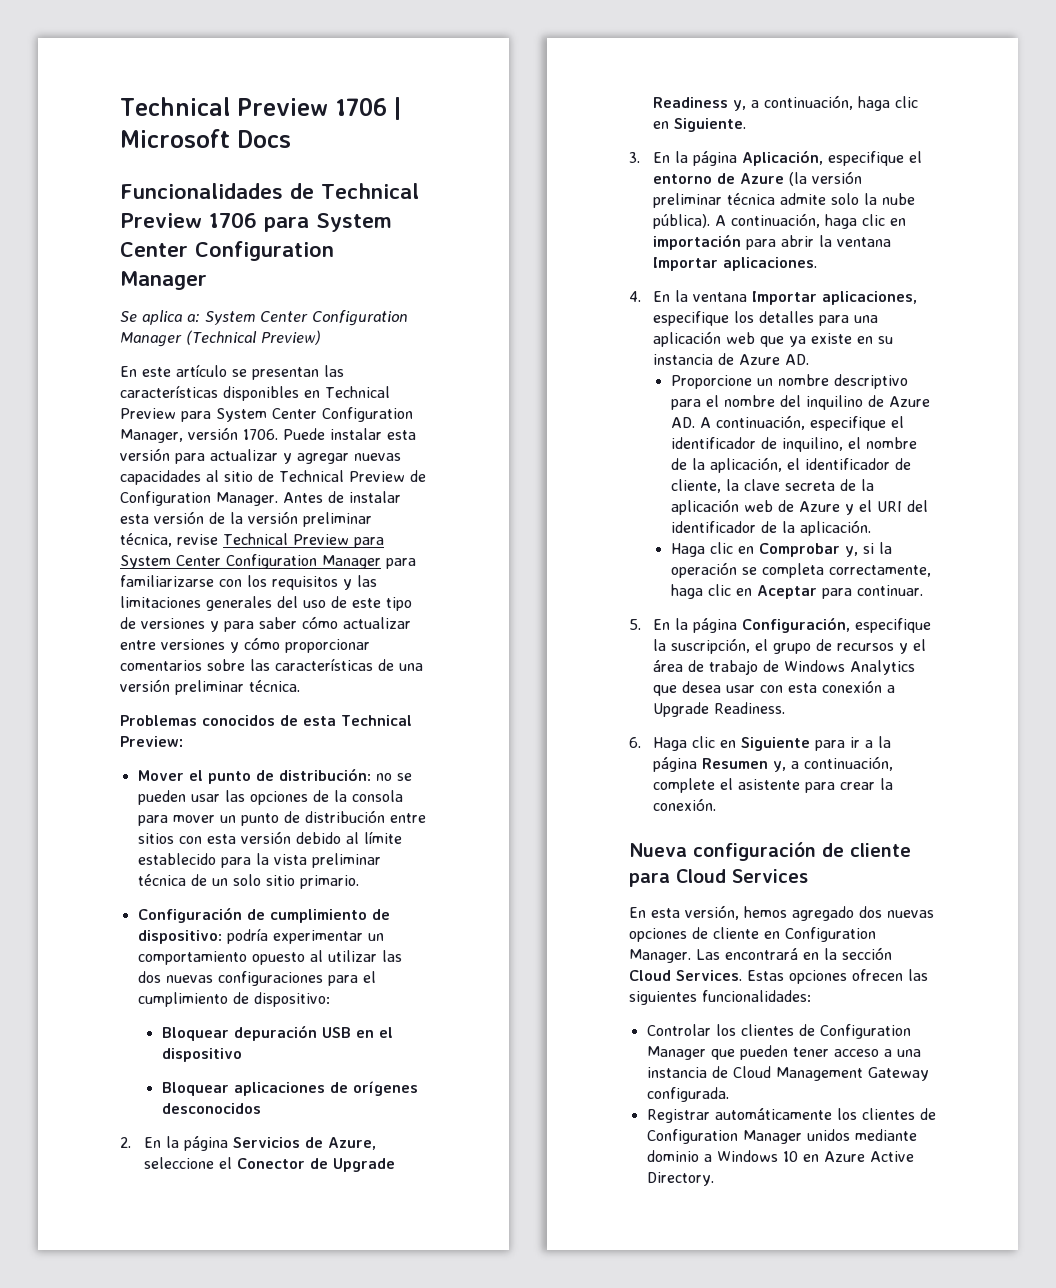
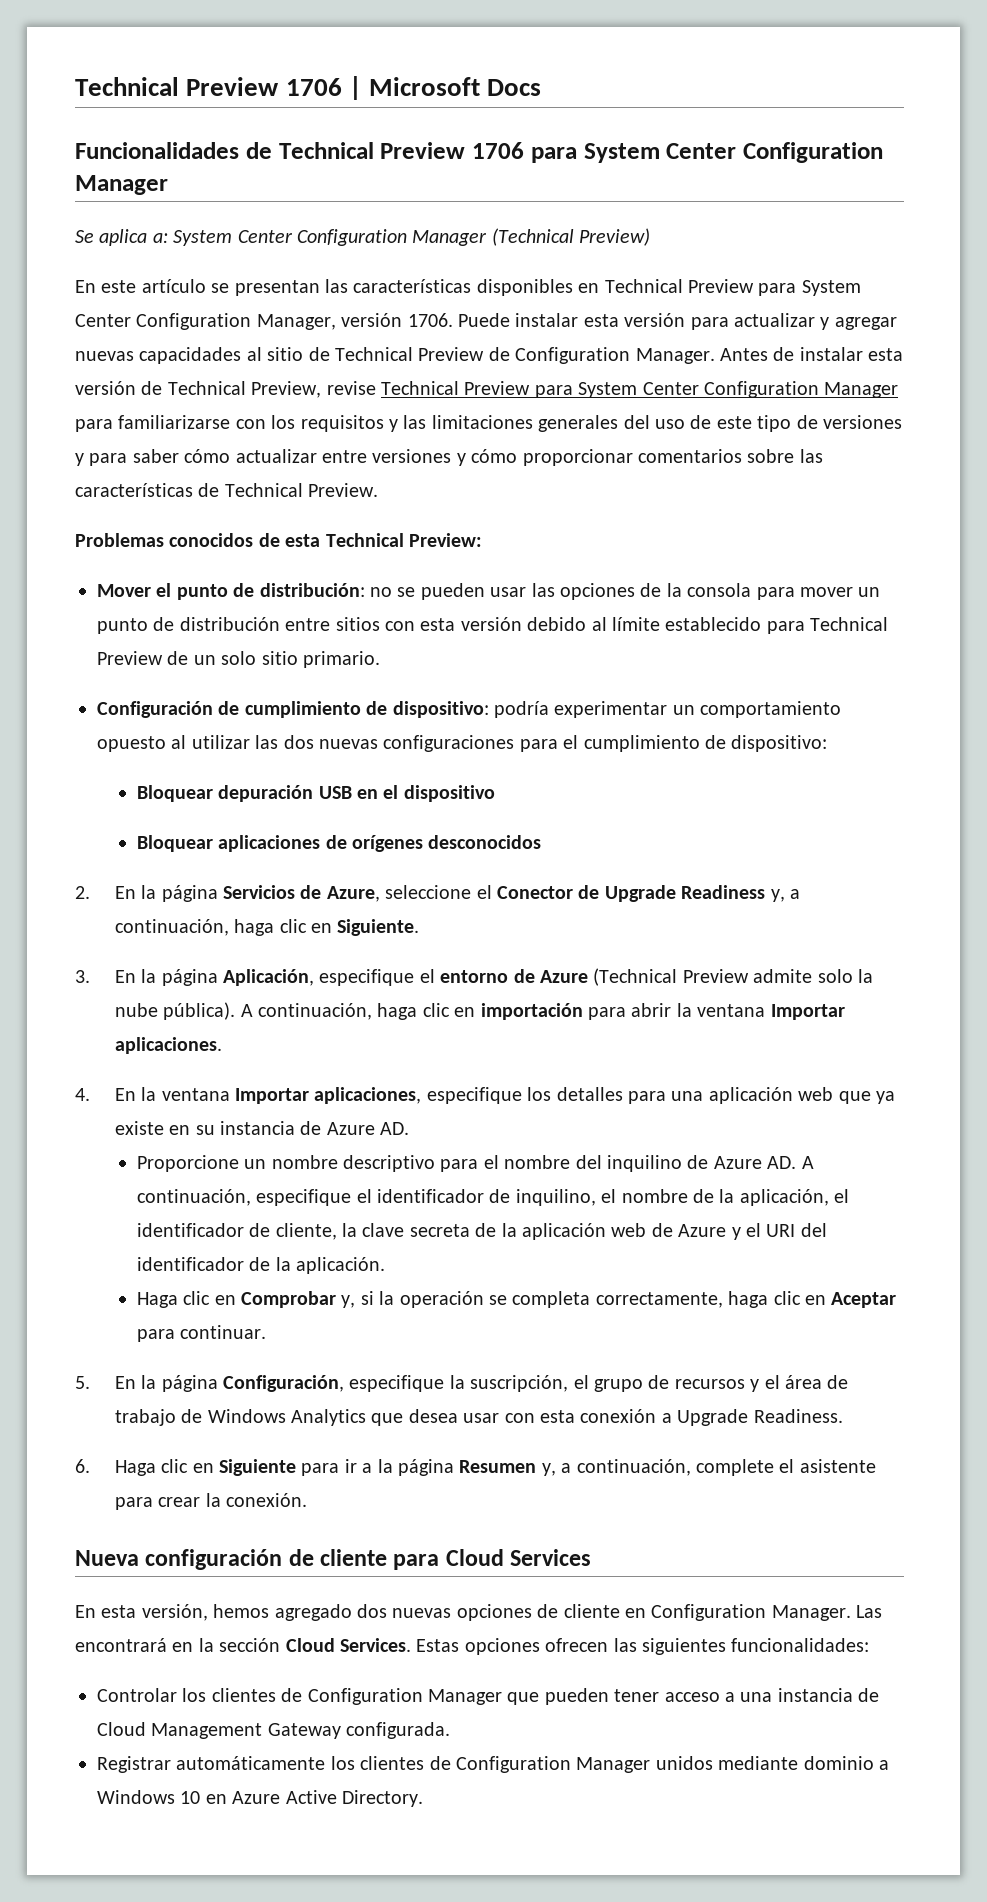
- Antes de instalar esta versión de la versión preliminar técnica, revise Technical Preview para System Center Configuration Manager para familiarizarse con los requisitos y las limitaciones generales del uso de este tipo de versiones y para saber cómo actualizar entre versiones y cómo proporcionar comentarios sobre las características de una versión preliminar técnica.
+ Antes de instalar esta versión de Technical Preview, revise Technical Preview para System Center Configuration Manager para familiarizarse con los requisitos y las limitaciones generales del uso de este tipo de versiones y para saber cómo actualizar entre versiones y cómo proporcionar comentarios sobre las características de Technical Preview.
- Mover el punto de distribución: no se pueden usar las opciones de la consola para mover un punto de distribución entre sitios con esta versión debido al límite establecido para la vista preliminar técnica de un solo sitio primario.
+ Mover el punto de distribución: no se pueden usar las opciones de la consola para mover un punto de distribución entre sitios con esta versión debido al límite establecido para Technical Preview de un solo sitio primario.
- 3. En la página Aplicación, especifique el entorno de Azure (la versión preliminar técnica admite solo la nube pública).
+ 3. En la página Aplicación, especifique el entorno de Azure (Technical Preview admite solo la nube pública).

